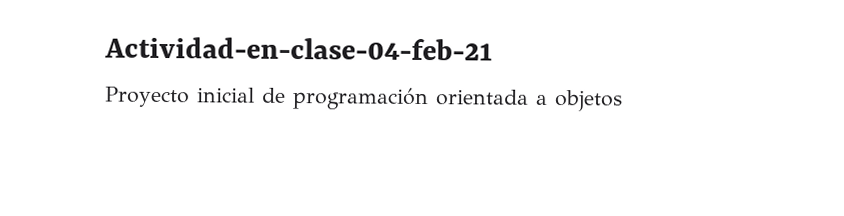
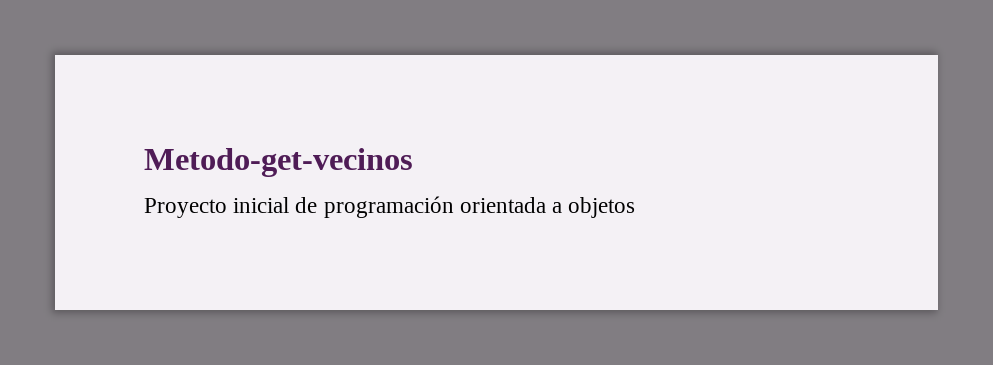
- Actividad-en-clase-04-feb-21
+ Metodo-get-vecinos

